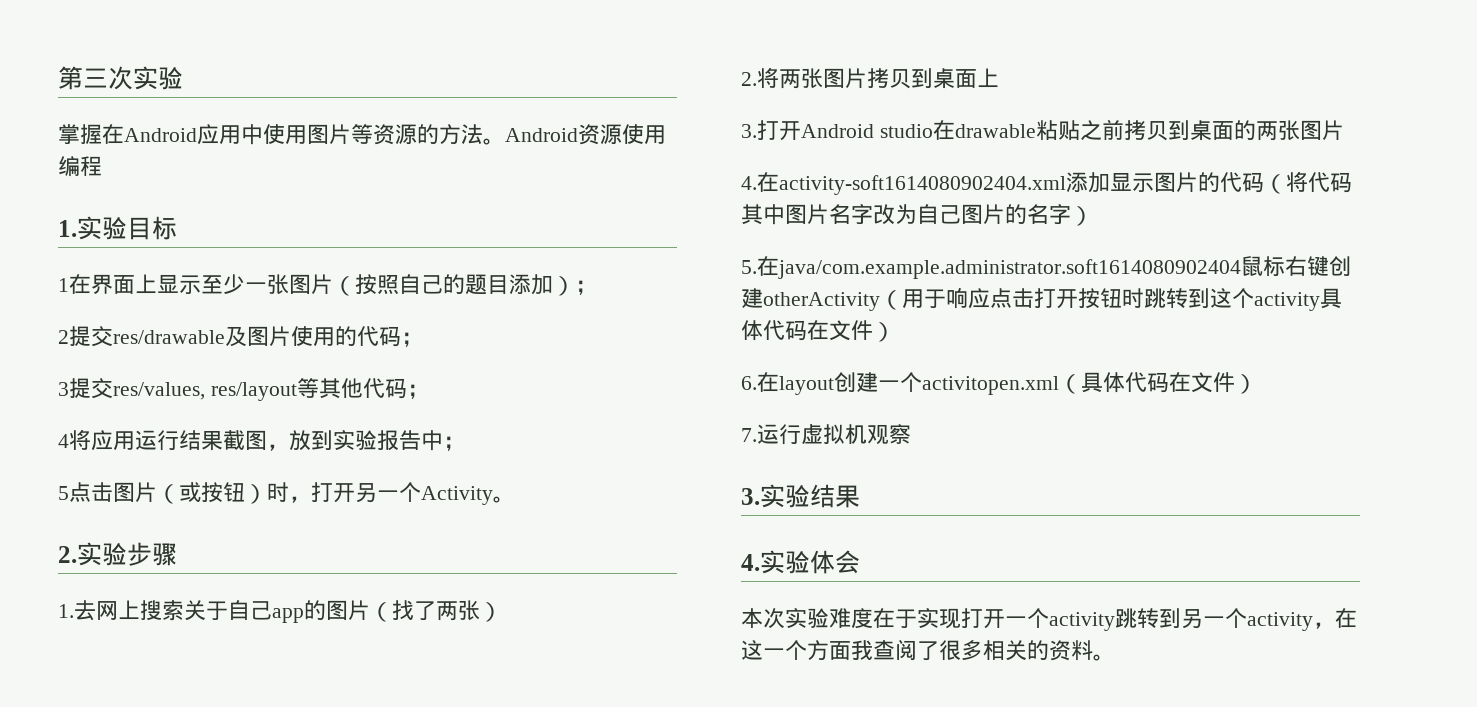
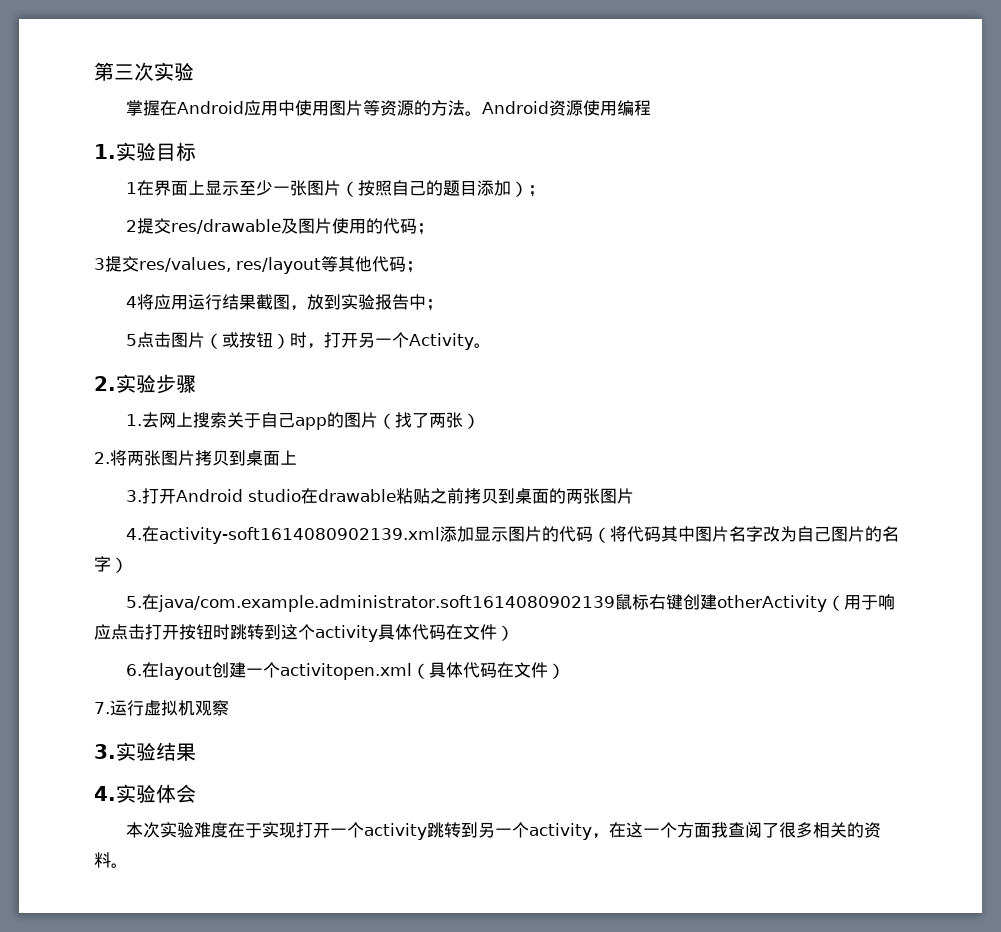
- 4.在activity-soft1614080902404.xml添加显示图片的代码（将代码其中图片名字改为自己图片的名字）
+ 4.在activity-soft1614080902139.xml添加显示图片的代码（将代码其中图片名字改为自己图片的名字）
- 5.在java/com.example.administrator.soft1614080902404鼠标右键创建otherActivity（用于响应点击打开按钮时跳转到这个activity具体代码在文件）
+ 5.在java/com.example.administrator.soft1614080902139鼠标右键创建otherActivity（用于响应点击打开按钮时跳转到这个activity具体代码在文件）

